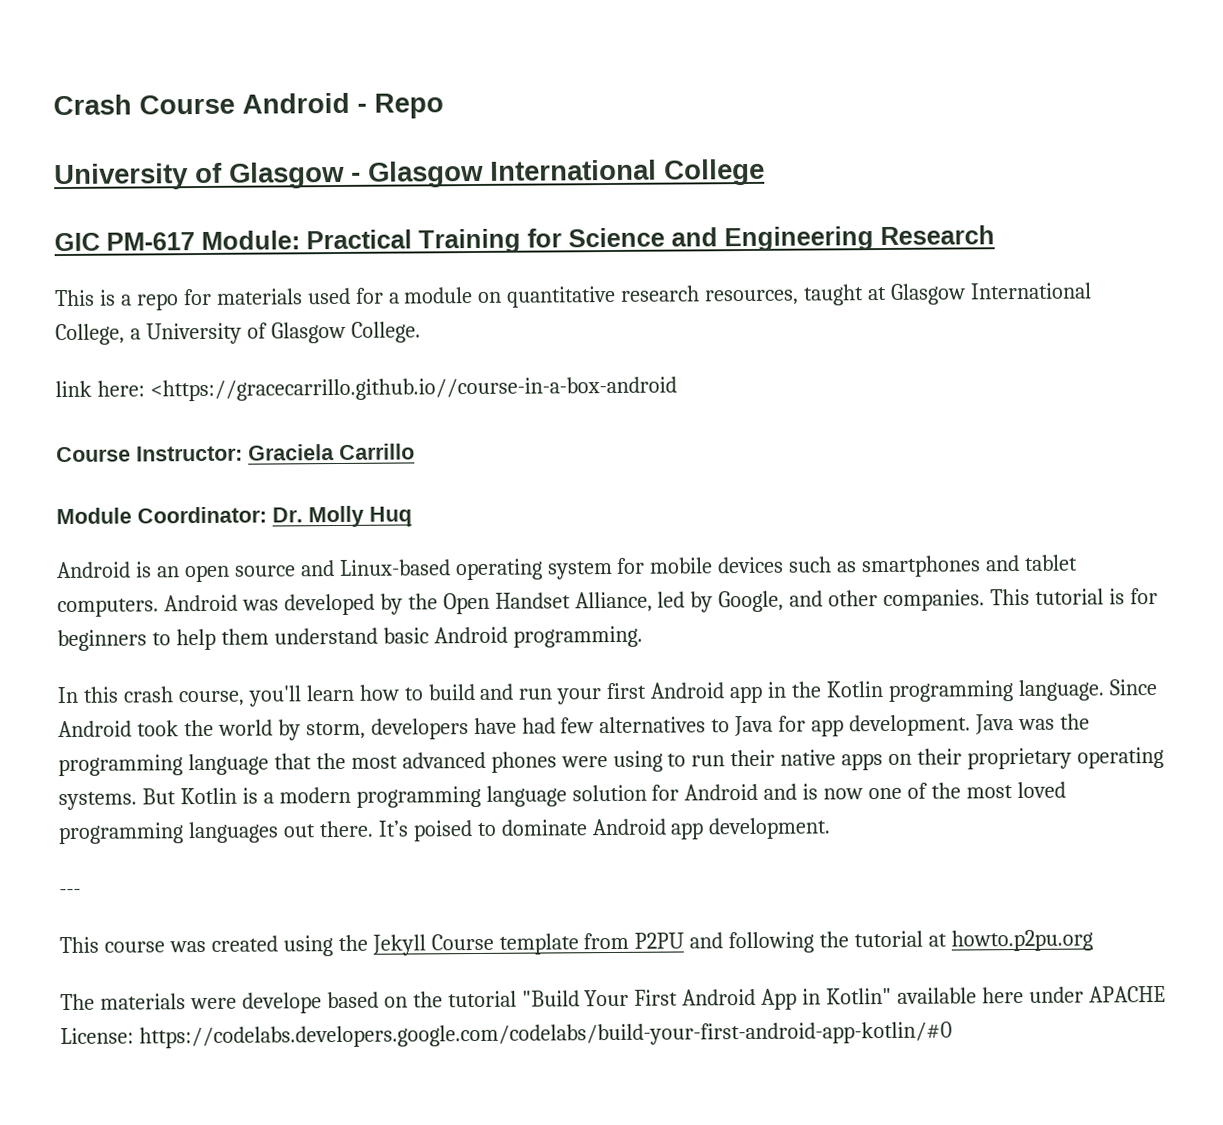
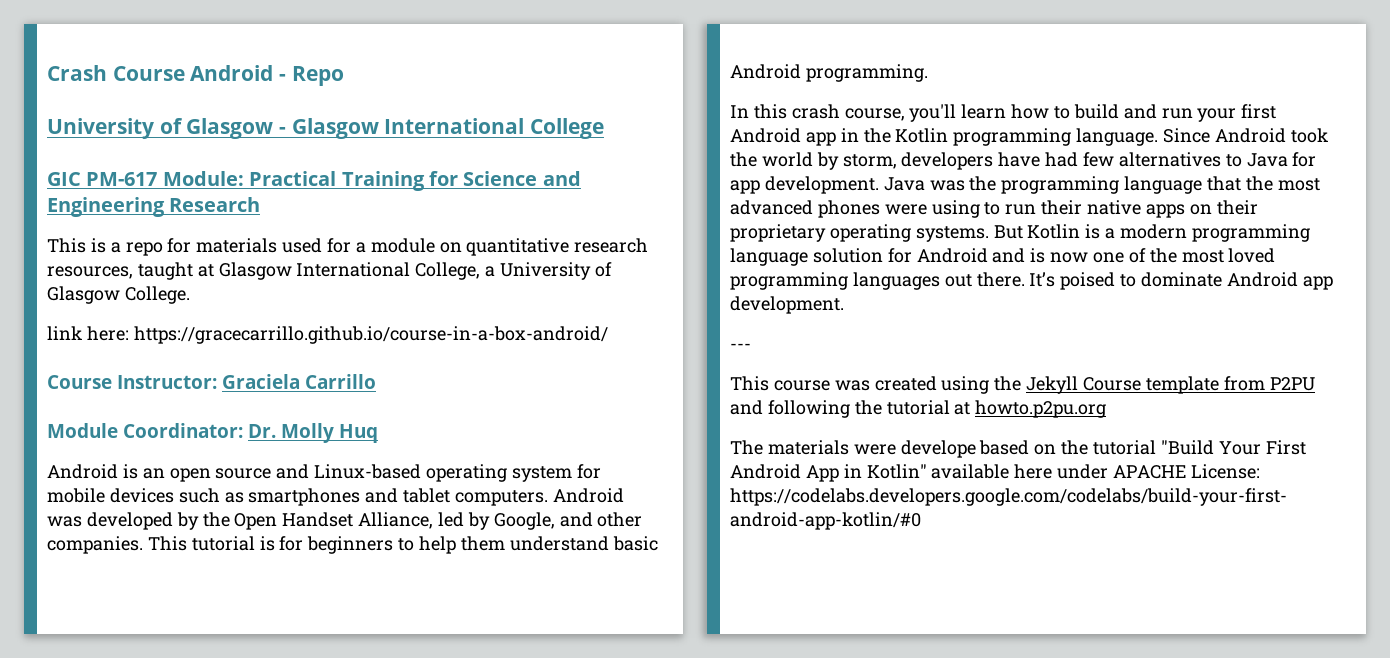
- link here: <https://gracecarrillo.github.io//course-in-a-box-android
+ link here: https://gracecarrillo.github.io/course-in-a-box-android/

